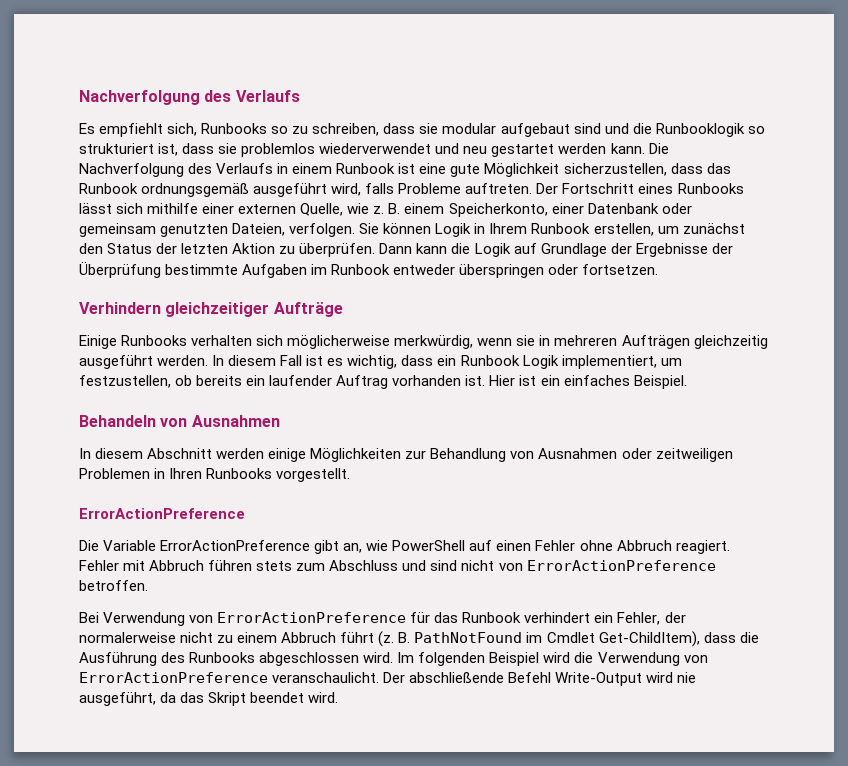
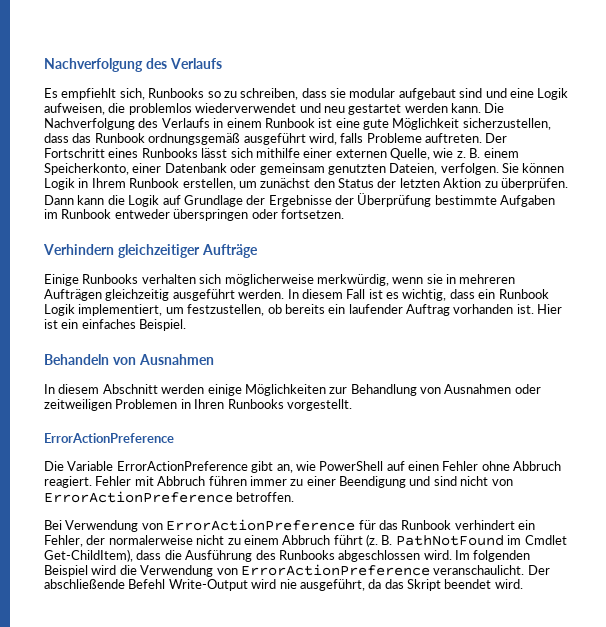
- Es empfiehlt sich, Runbooks so zu schreiben, dass sie modular aufgebaut sind und die Runbooklogik so strukturiert ist, dass sie problemlos wiederverwendet und neu gestartet werden kann.
+ Es empfiehlt sich, Runbooks so zu schreiben, dass sie modular aufgebaut sind und eine Logik aufweisen, die problemlos wiederverwendet und neu gestartet werden kann.
- Fehler mit Abbruch führen stets zum Abschluss und sind nicht von ErrorActionPreference betroffen.
+ Fehler mit Abbruch führen immer zu einer Beendigung und sind nicht von ErrorActionPreference betroffen.

